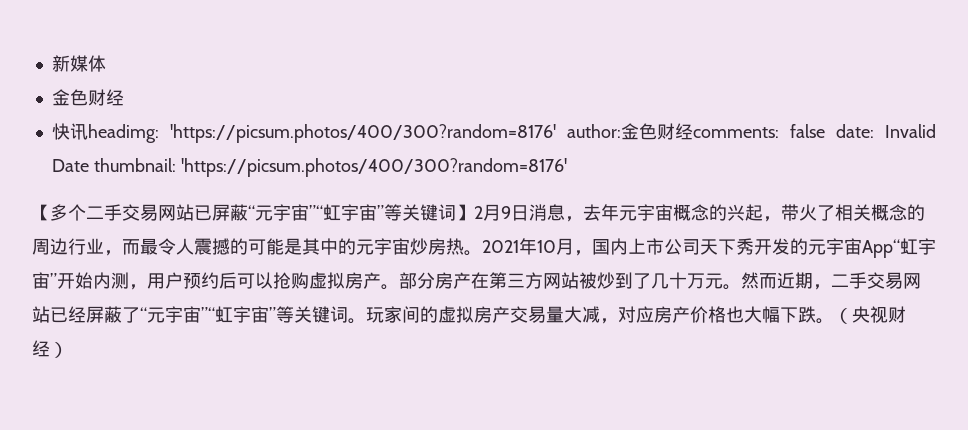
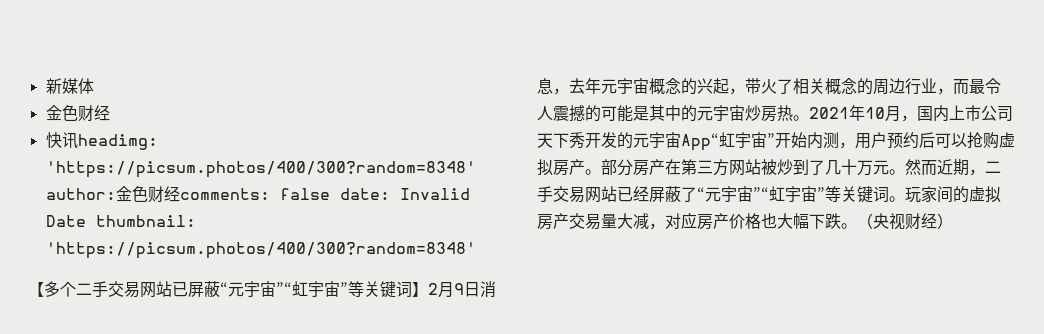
- 快讯headimg: 'https://picsum.photos/400/300?random=8176' author:金色财经comments: false date: Invalid Date thumbnail: 'https://picsum.photos/400/300?random=8176'
+ 快讯headimg: 'https://picsum.photos/400/300?random=8348' author:金色财经comments: false date: Invalid Date thumbnail: 'https://picsum.photos/400/300?random=8348'

